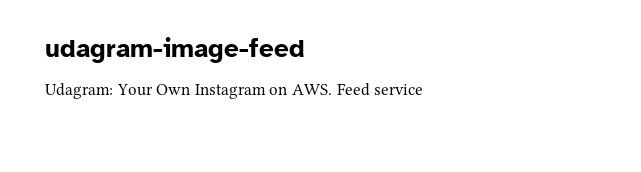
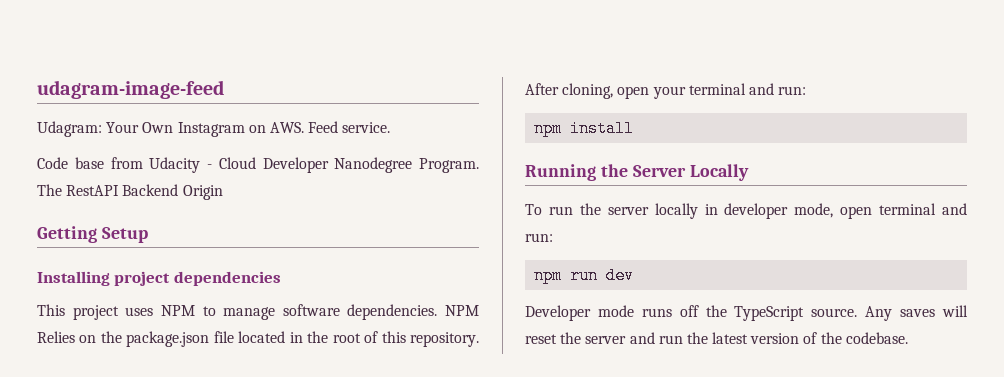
- Udagram: Your Own Instagram on AWS. Feed service
+ Udagram: Your Own Instagram on AWS. Feed service.
+ Code base from Udacity - Cloud Developer Nanodegree Program. The RestAPI Backend Origin
+ Getting Setup
+ Installing project dependencies
+ This project uses NPM to manage software dependencies. NPM Relies on the package.json file located in the root of this repository. After cloning, open your terminal and run:
+ npm install
+ Running the Server Locally
+ To run the server locally in developer mode, open terminal and run:
+ npm run dev
+ Developer mode runs off the TypeScript source. Any saves will reset the server and run the latest version of the codebase.

